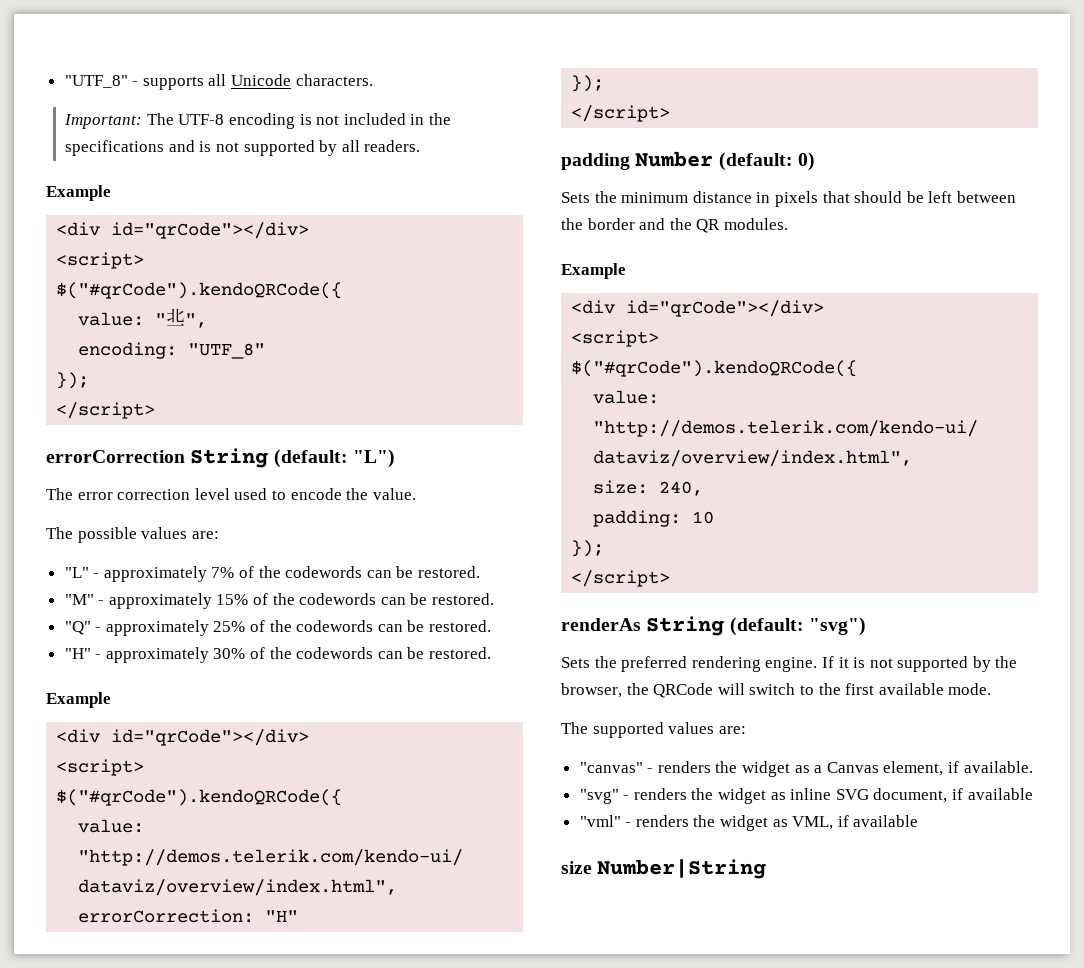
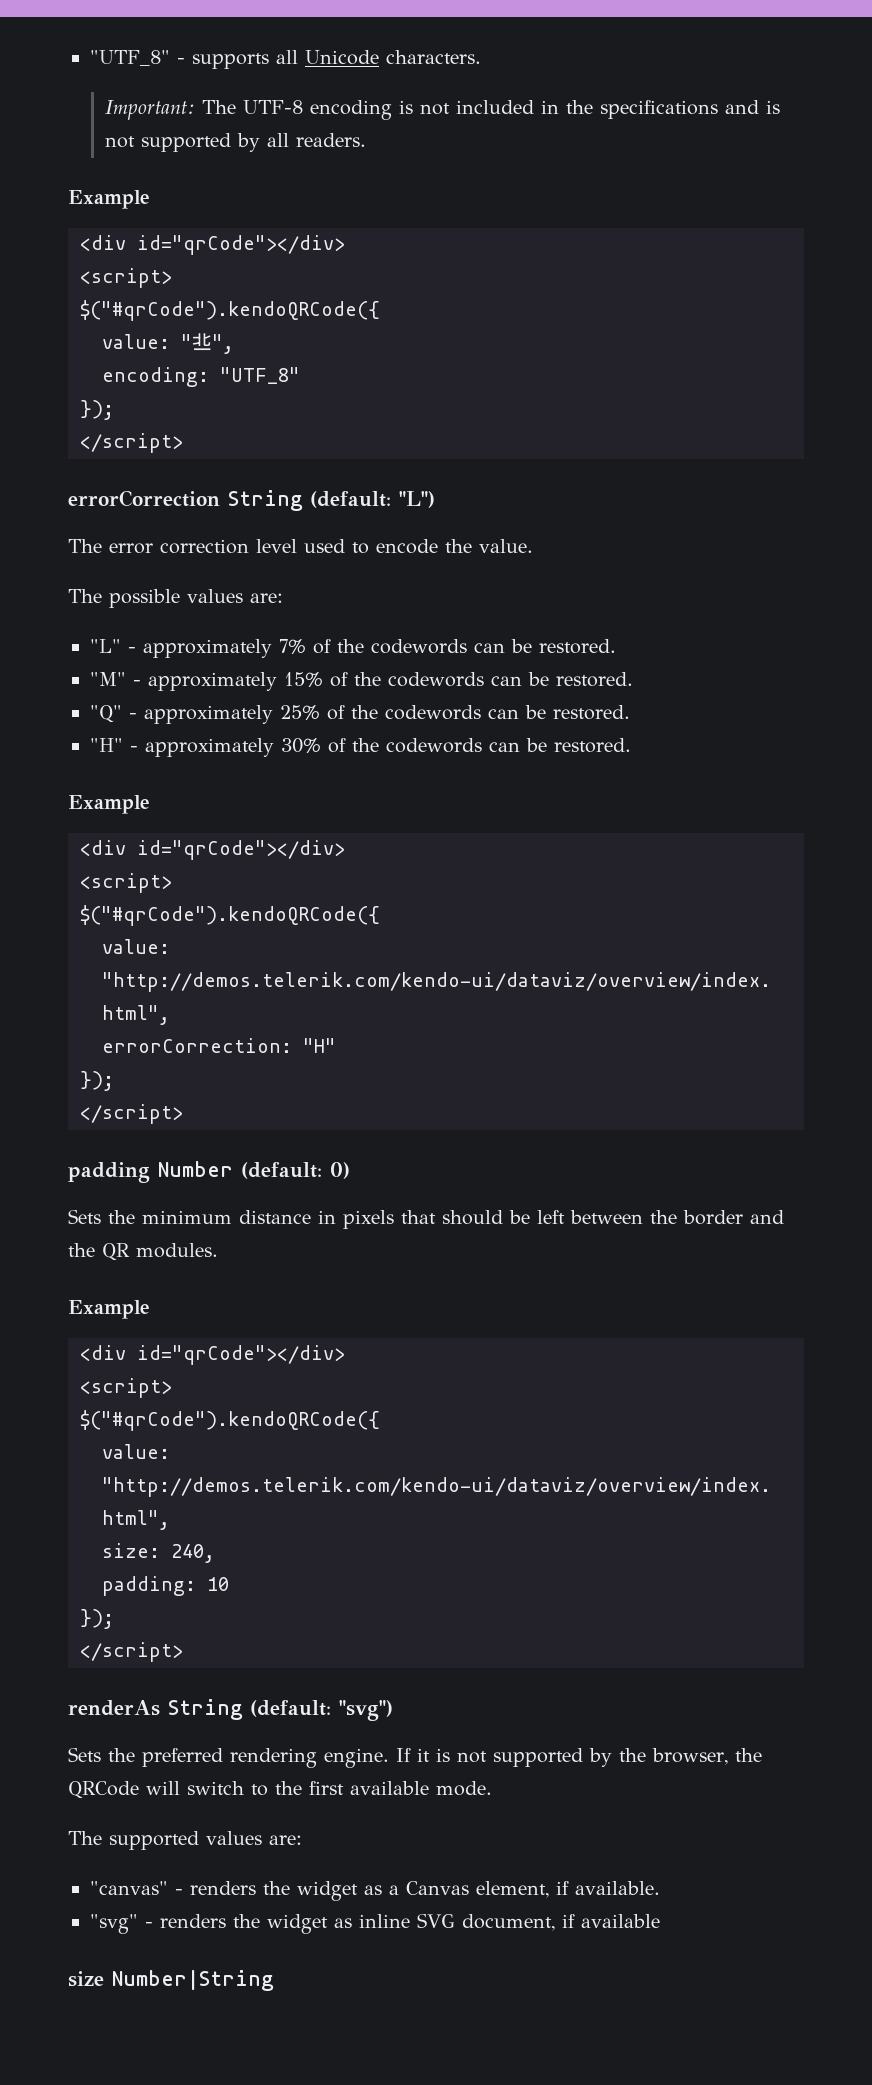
- "vml" - renders the widget as VML, if available

